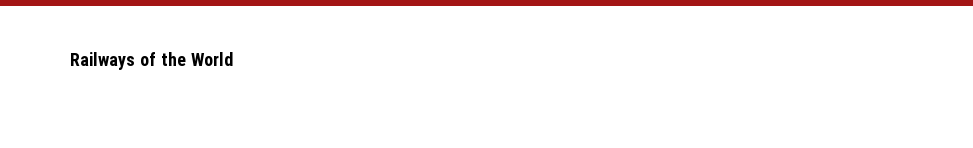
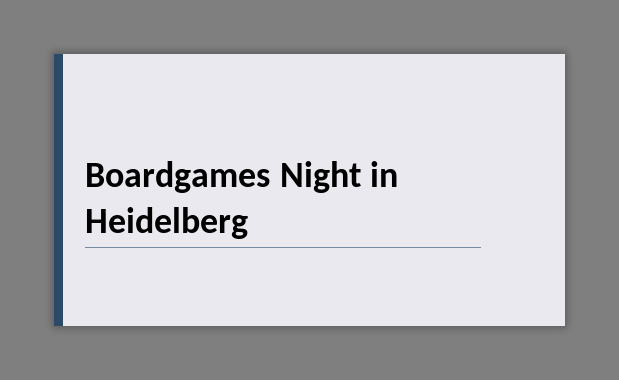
- Railways of the World
+ Boardgames Night in Heidelberg

